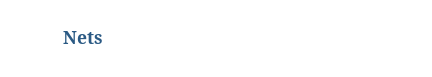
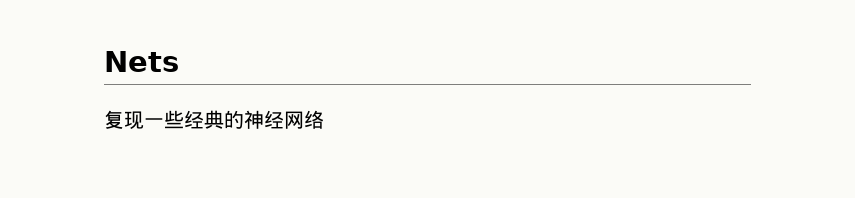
+ 复现一些经典的神经网络

